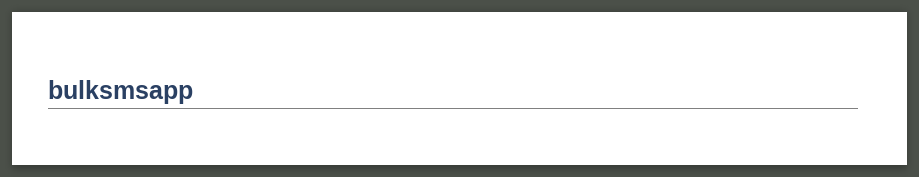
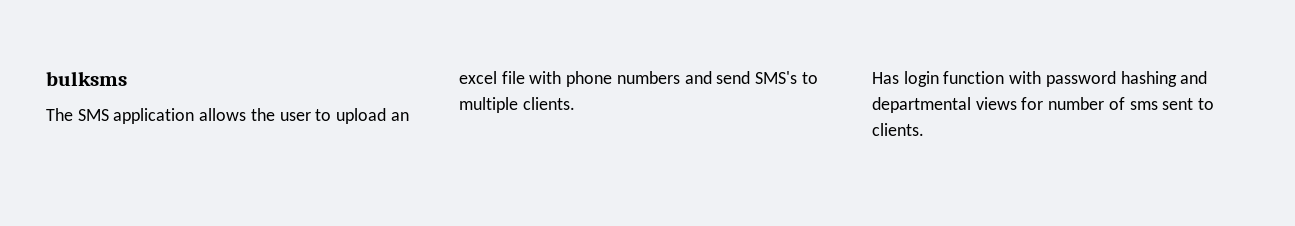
- bulksmsapp
+ bulksms
+ The SMS application allows the user to upload an excel file with phone numbers and send SMS's to multiple clients.
+ Has login function with password hashing and departmental views for number of sms sent to clients.

